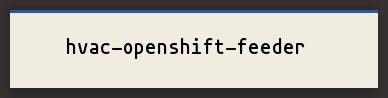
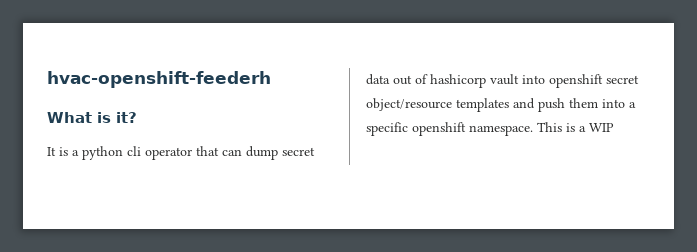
- hvac-openshift-feeder
+ hvac-openshift-feederh
+ What is it?
+ It is a python cli operator that can dump secret data out of hashicorp vault into openshift secret object/resource templates and push them into a specific openshift namespace. This is a WIP

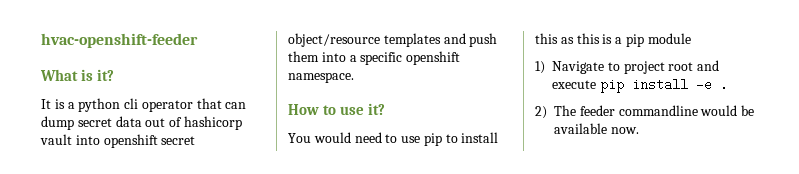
- hvac-openshift-feederh
+ hvac-openshift-feeder
- It is a python cli operator that can dump secret data out of hashicorp vault into openshift secret object/resource templates and push them into a specific openshift namespace. This is a WIP
+ It is a python cli operator that can dump secret data out of hashicorp vault into openshift secret object/resource templates and push them into a specific openshift namespace.
+ How to use it?
+ You would need to use pip to install this as this is a pip module
+ 1) Navigate to project root and execute pip install -e .
+ 2) The feeder commandline would be available now.

